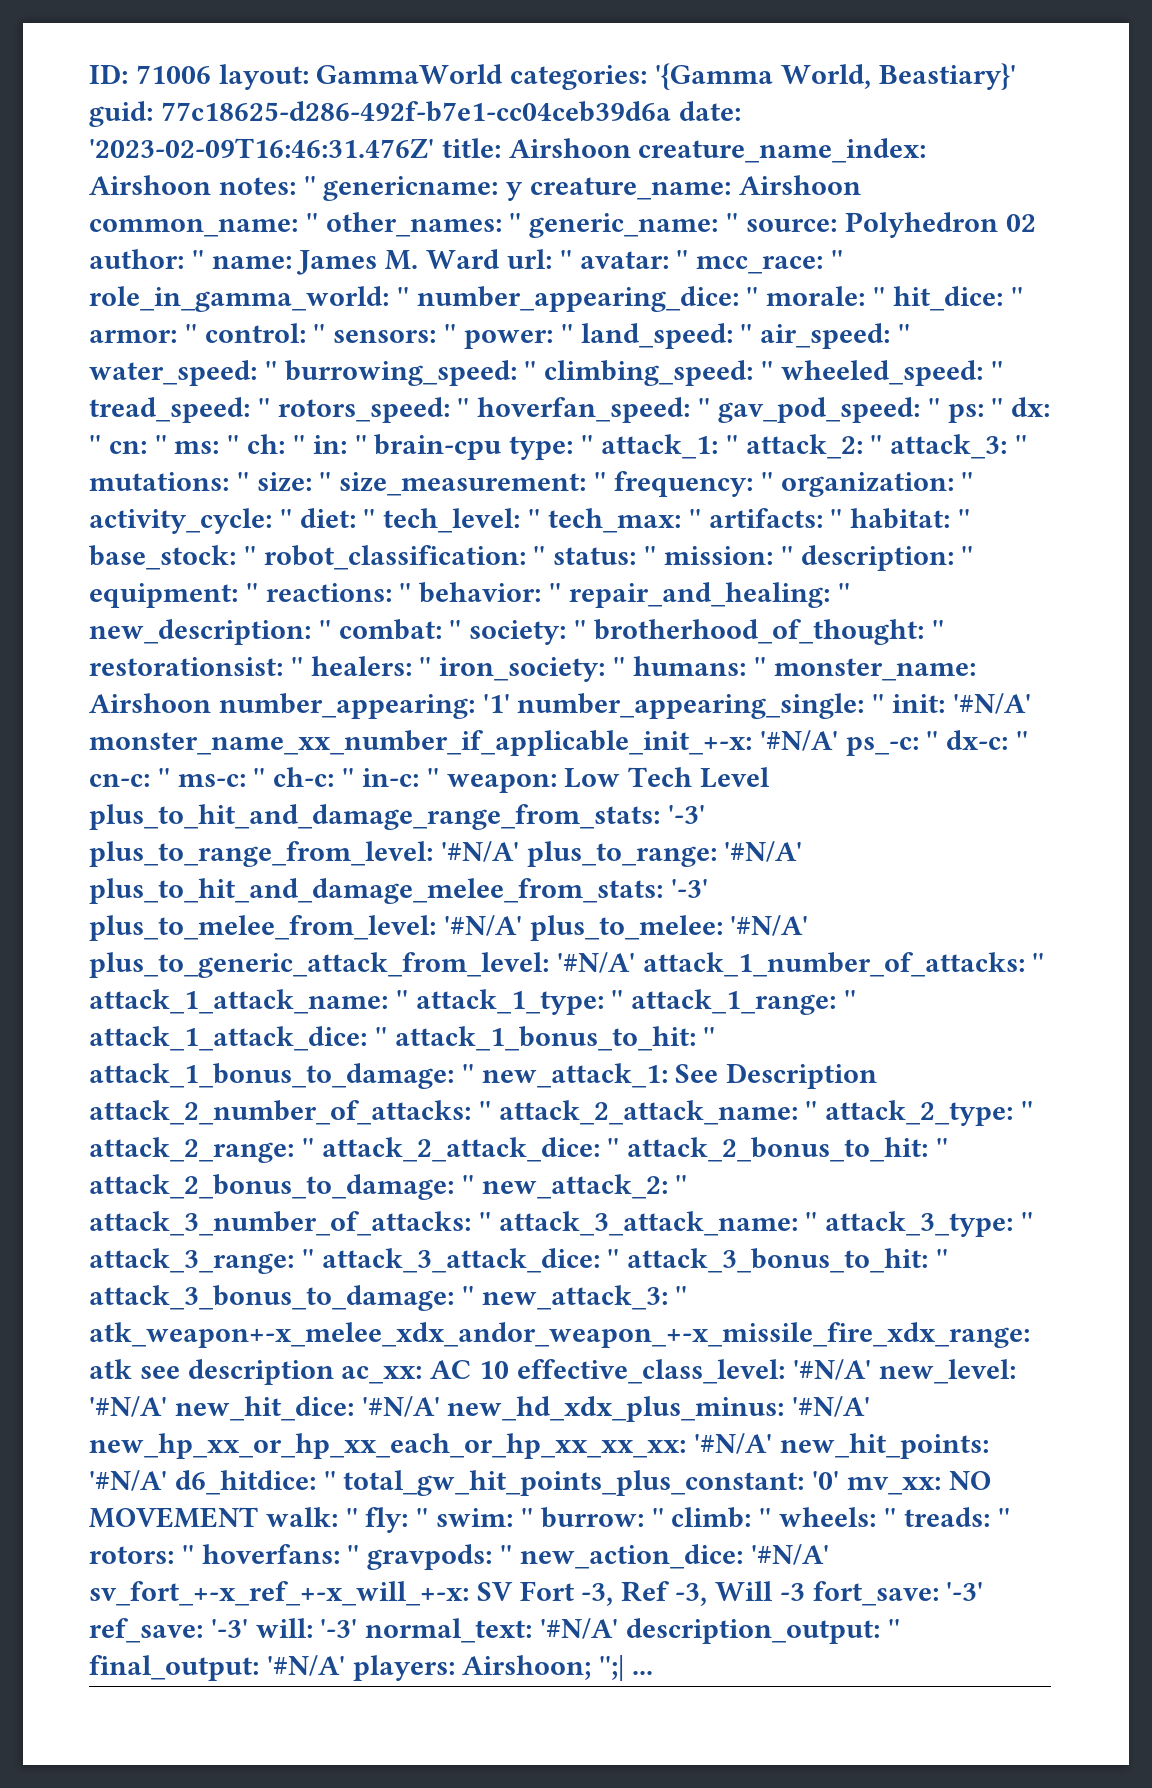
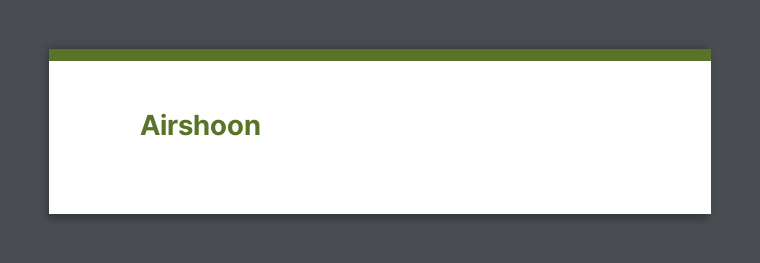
- ID: 71006 layout: GammaWorld categories: '{Gamma World, Beastiary}' guid: 77c18625-d286-492f-b7e1-cc04ceb39d6a date: '2023-02-09T16:46:31.476Z' title: Airshoon creature_name_index: Airshoon notes: '' genericname: y creature_name: Airshoon common_name: '' other_names: '' generic_name: '' source: Polyhedron 02 author: '' name: James M. Ward url: '' avatar: '' mcc_race: '' role_in_gamma_world: '' number_appearing_dice: '' morale: '' hit_dice: '' armor: '' control: '' sensors: '' power: '' land_speed: '' air_speed: '' water_speed: '' burrowing_speed: '' climbing_speed: '' wheeled_speed: '' tread_speed: '' rotors_speed: '' hoverfan_speed: '' gav_pod_speed: '' ps: '' dx: '' cn: '' ms: '' ch: '' in: '' brain-cpu type: '' attack_1: '' attack_2: '' attack_3: '' mutations: '' size: '' size_measurement: '' frequency: '' organization: '' activity_cycle: '' diet: '' tech_level: '' tech_max: '' artifacts: '' habitat: '' base_stock: '' robot_classification: '' status: '' mission: '' description: '' equipment: '' reactions: '' behavior: '' repair_and_healing: '' new_description: '' combat: '' society: '' brotherhood_of_thought: '' restorationsist: '' healers: '' iron_society: '' humans: '' monster_name: Airshoon number_appearing: '1' number_appearing_single: '' init: '#N/A' monster_name_xx_number_if_applicable_init_+-x: '#N/A' ps_-c: '' dx-c: '' cn-c: '' ms-c: '' ch-c: '' in-c: '' weapon: Low Tech Level plus_to_hit_and_damage_range_from_stats: '-3' plus_to_range_from_level: '#N/A' plus_to_range: '#N/A' plus_to_hit_and_damage_melee_from_stats: '-3' plus_to_melee_from_level: '#N/A' plus_to_melee: '#N/A' plus_to_generic_attack_from_level: '#N/A' attack_1_number_of_attacks: '' attack_1_attack_name: '' attack_1_type: '' attack_1_range: '' attack_1_attack_dice: '' attack_1_bonus_to_hit: '' attack_1_bonus_to_damage: '' new_attack_1: See Description attack_2_number_of_attacks: '' attack_2_attack_name: '' attack_2_type: '' attack_2_range: '' attack_2_attack_dice: '' attack_2_bonus_to_hit: '' attack_2_bonus_to_damage: '' new_attack_2: '' attack_3_number_of_attacks: '' attack_3_attack_name: '' attack_3_type: '' attack_3_range: '' attack_3_attack_dice: '' attack_3_bonus_to_hit: '' attack_3_bonus_to_damage: '' new_attack_3: '' atk_weapon+-x_melee_xdx_andor_weapon_+-x_missile_fire_xdx_range: atk see description ac_xx: AC 10 effective_class_level: '#N/A' new_level: '#N/A' new_hit_dice: '#N/A' new_hd_xdx_plus_minus: '#N/A' new_hp_xx_or_hp_xx_each_or_hp_xx_xx_xx: '#N/A' new_hit_points: '#N/A' d6_hitdice: '' total_gw_hit_points_plus_constant: '0' mv_xx: NO MOVEMENT walk: '' fly: '' swim: '' burrow: '' climb: '' wheels: '' treads: '' rotors: '' hoverfans: '' gravpods: '' new_action_dice: '#N/A' sv_fort_+-x_ref_+-x_will_+-x: SV Fort -3, Ref -3, Will -3 fort_save: '-3' ref_save: '-3' will: '-3' normal_text: '#N/A' description_output: '' final_output: '#N/A' players: Airshoon; '';| ...
+ Airshoon

